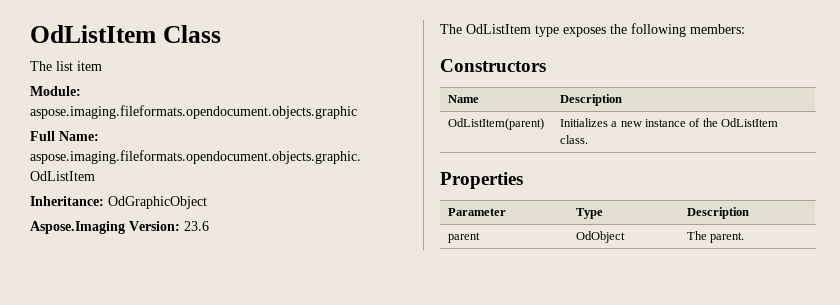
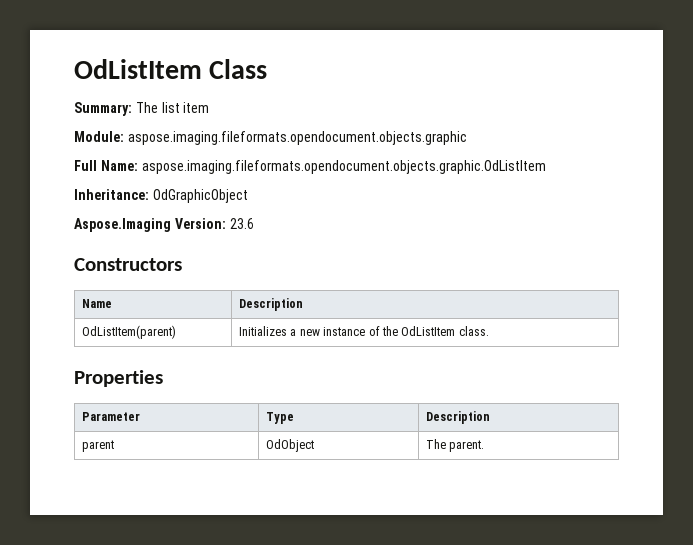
- The list item
+ Summary: The list item
- The OdListItem type exposes the following members:

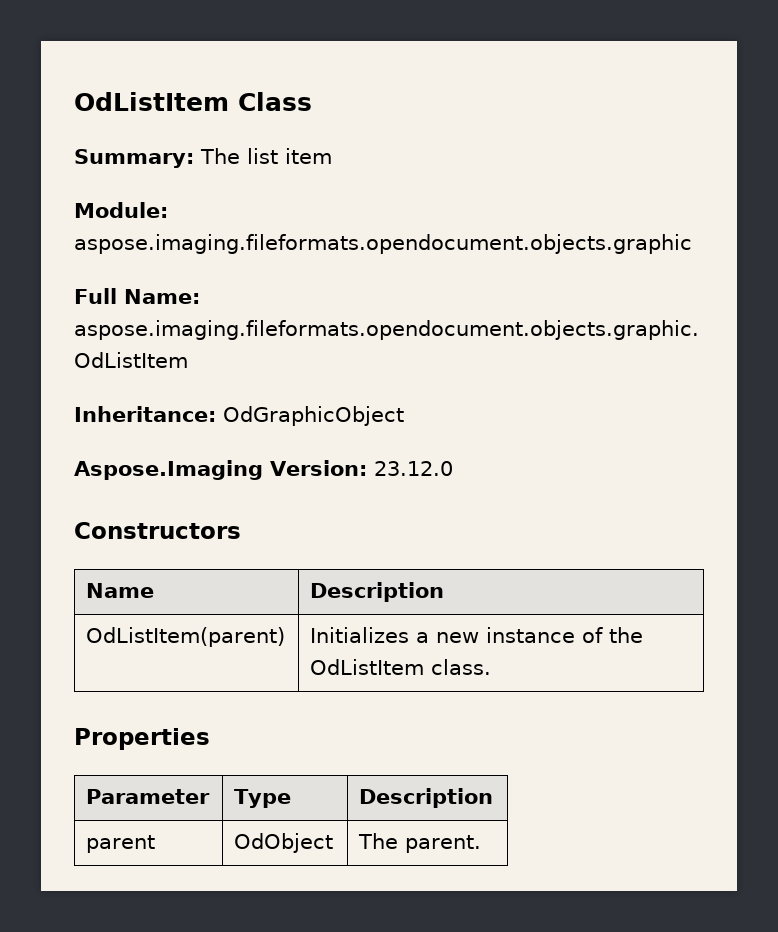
- Aspose.Imaging Version: 23.6
+ Aspose.Imaging Version: 23.12.0

